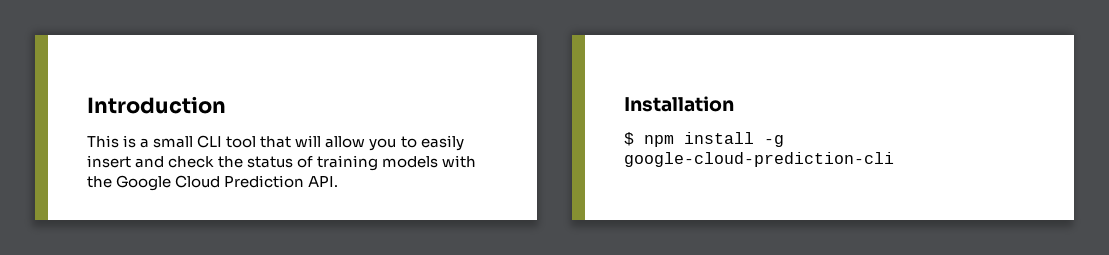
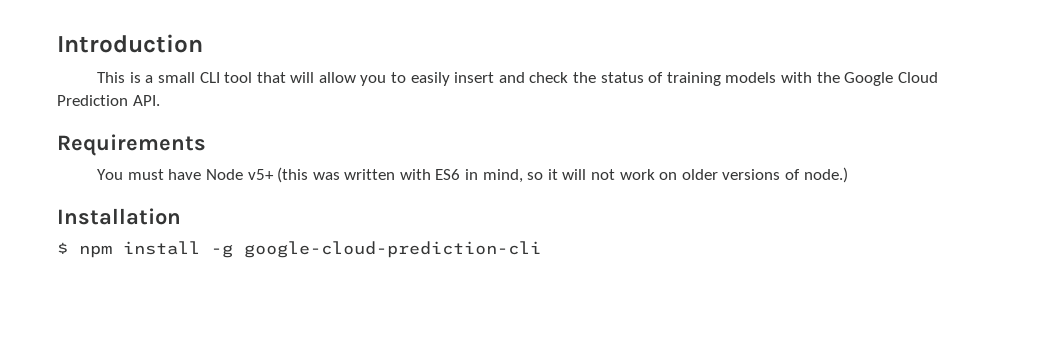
+ Requirements
+ You must have Node v5+ (this was written with ES6 in mind, so it will not work on older versions of node.)

